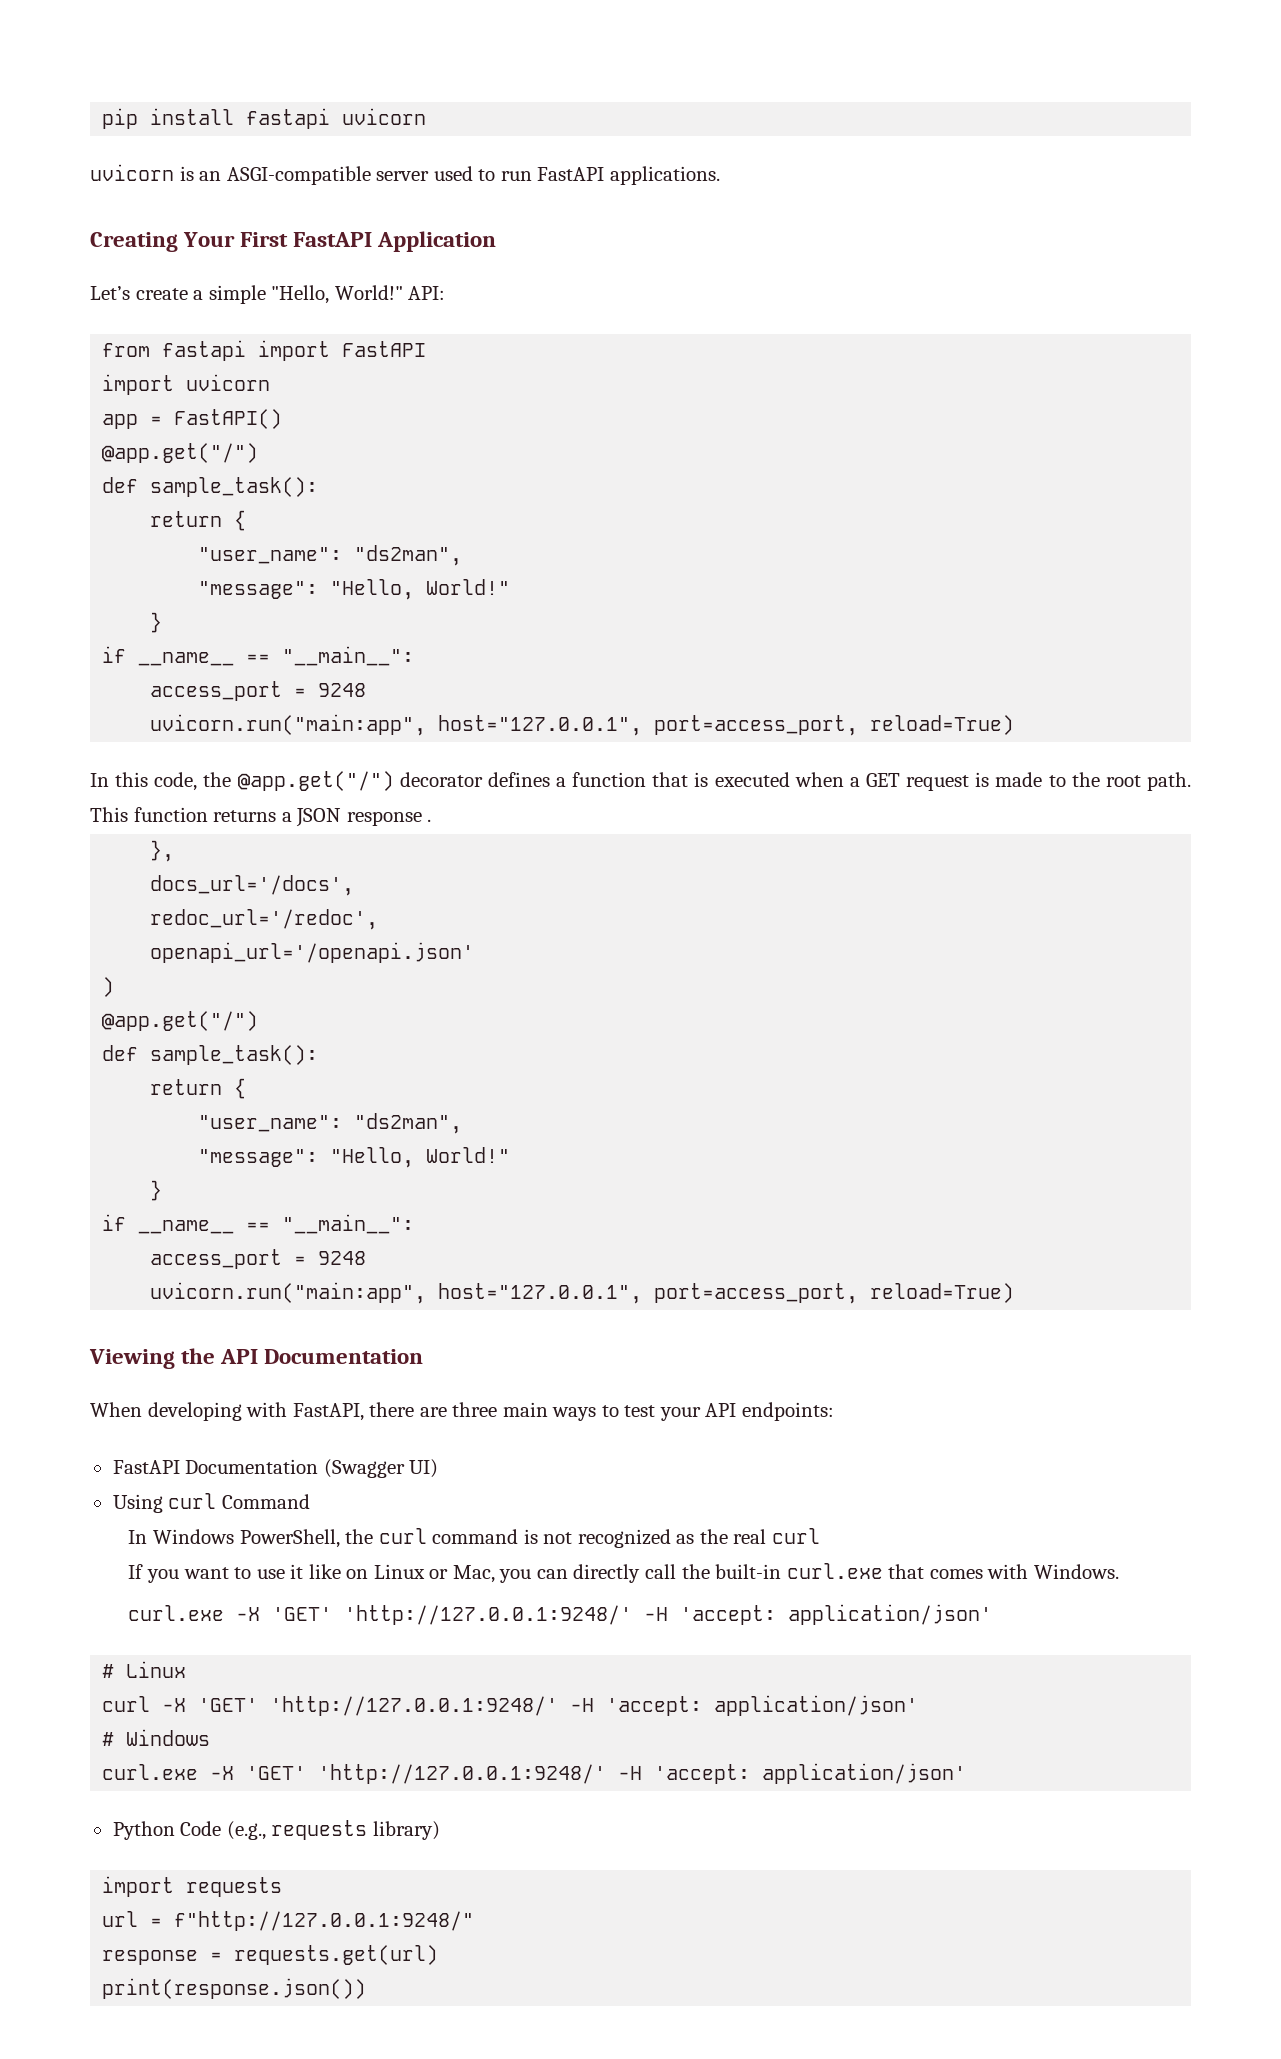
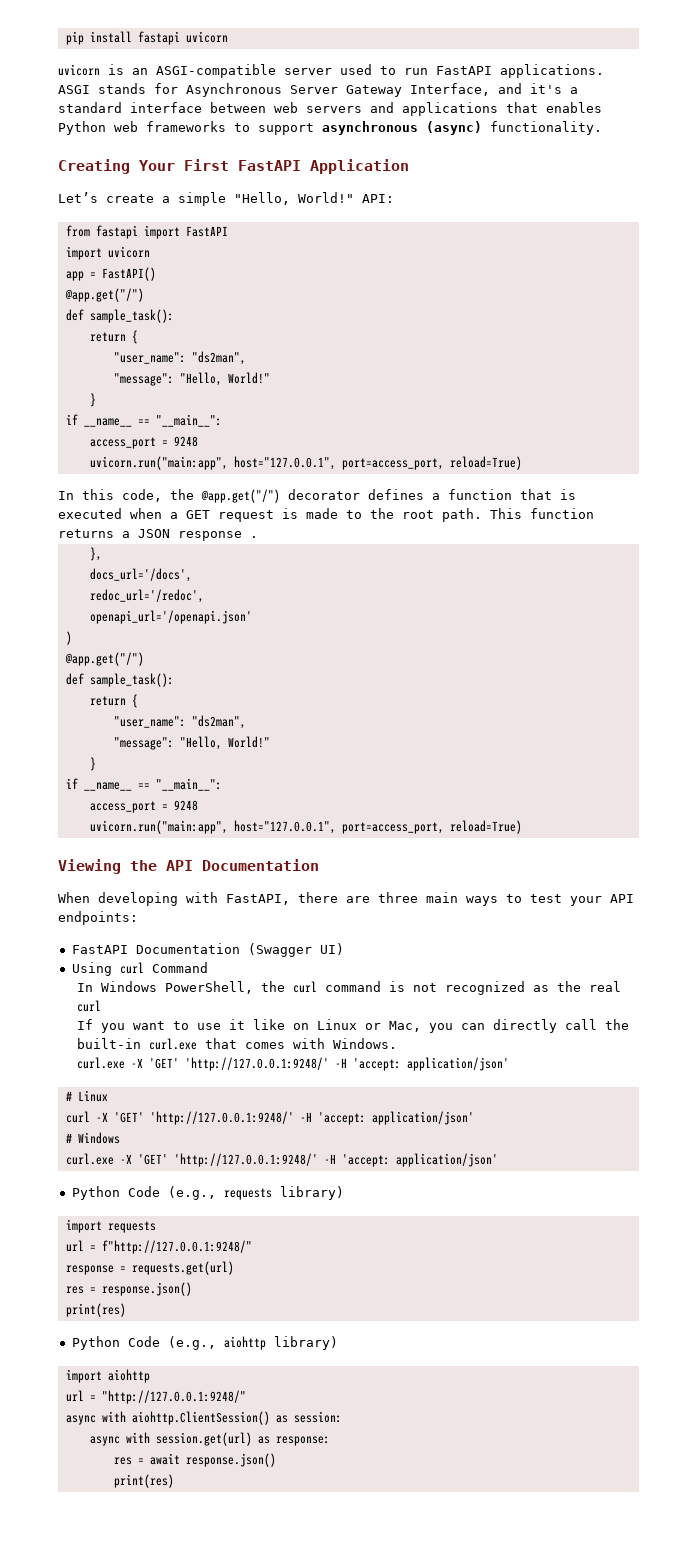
+ ASGI stands for Asynchronous Server Gateway Interface, and it's a standard interface between web servers and applications that enables Python web frameworks to support asynchronous (async) functionality.
- print(response.json())
+ res = response.json()
+ print(res)
+ Python Code (e.g., aiohttp library)
+ import aiohttp
+ url = "http://127.0.0.1:9248/"
+ async with aiohttp.ClientSession() as session:
+ async with session.get(url) as response:
+ res = await response.json()
+ print(res)

